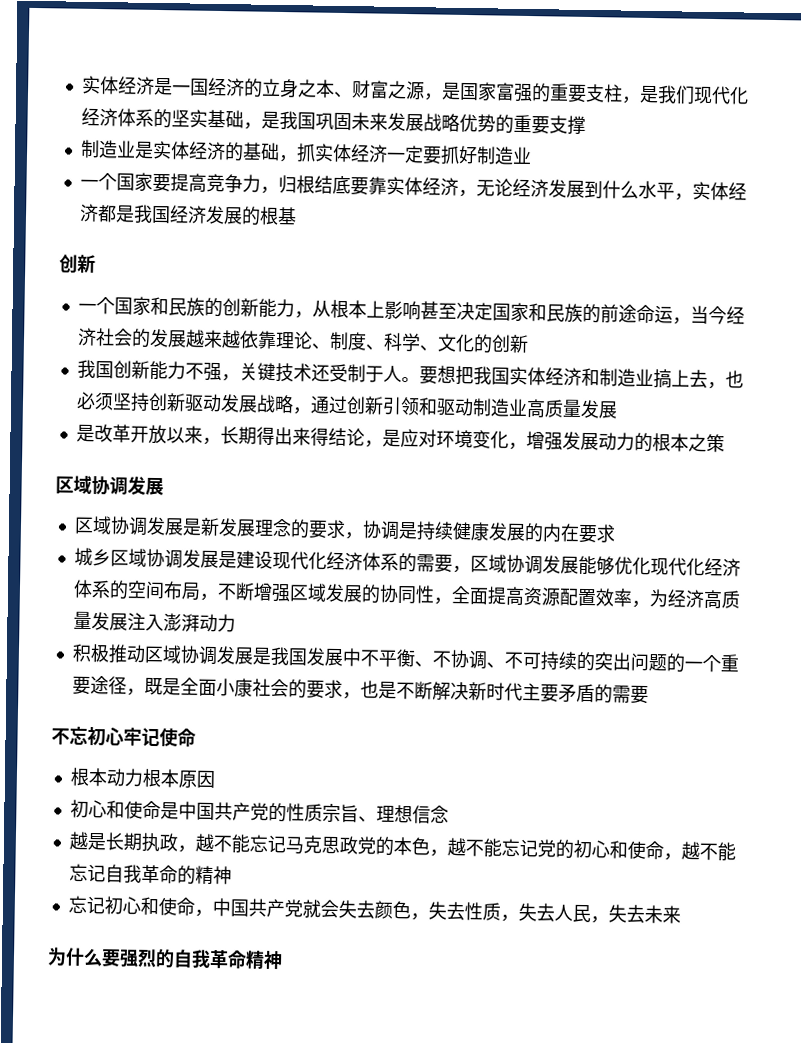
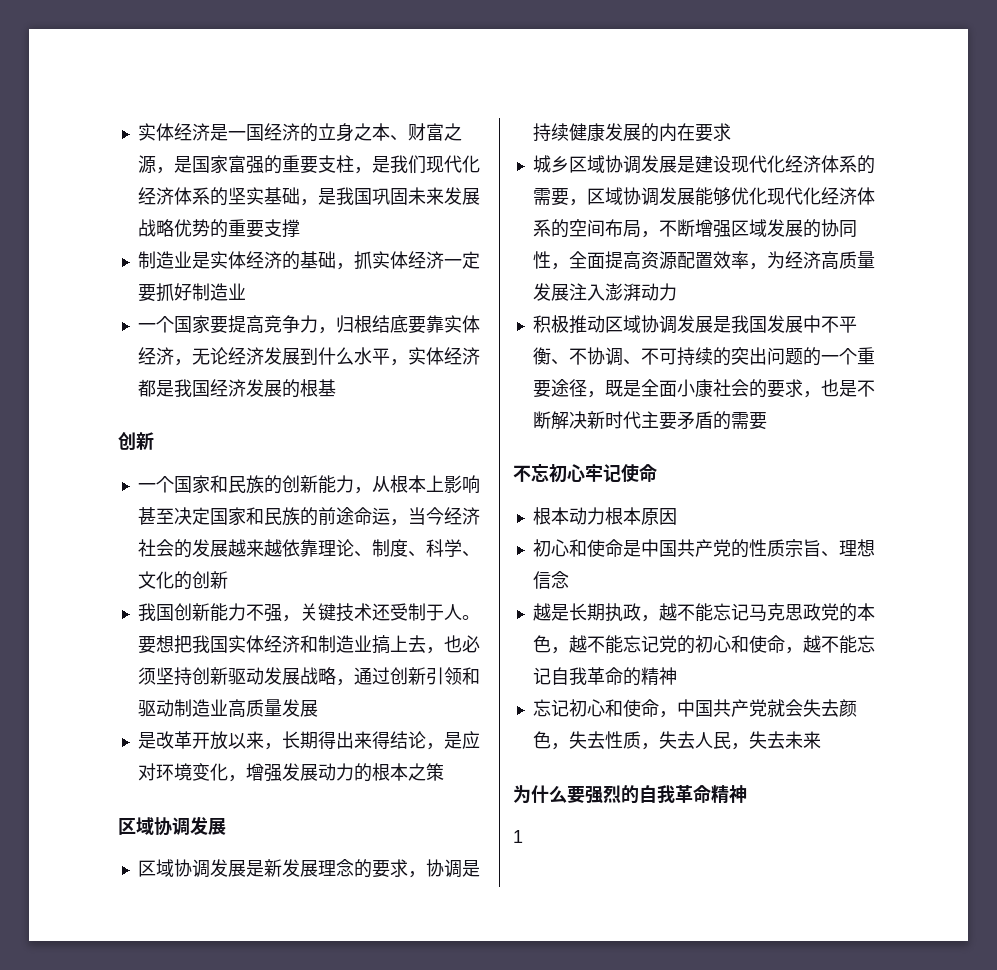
+ 1

